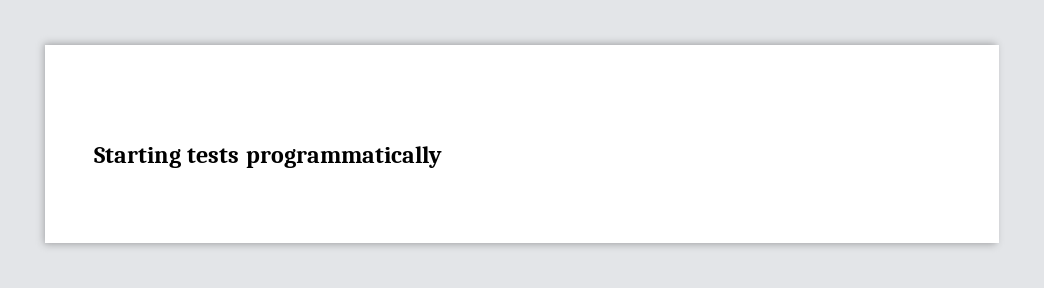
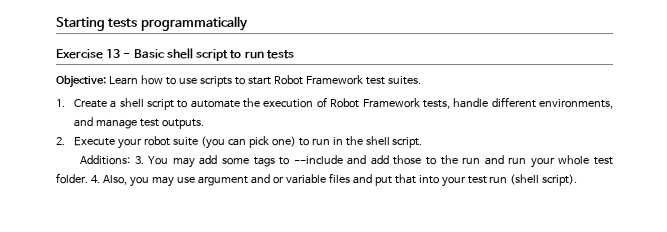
+ Exercise 13 - Basic shell script to run tests
+ Objective: Learn how to use scripts to start Robot Framework test suites.
+ 1. Create a shell script to automate the execution of Robot Framework tests, handle different environments, and manage test outputs.
+ 2. Execute your robot suite (you can pick one) to run in the shell script.
+ Additions: 3. You may add some tags to --include and add those to the run and run your whole test folder. 4. Also, you may use argument and or variable files and put that into your test run (shell script).

